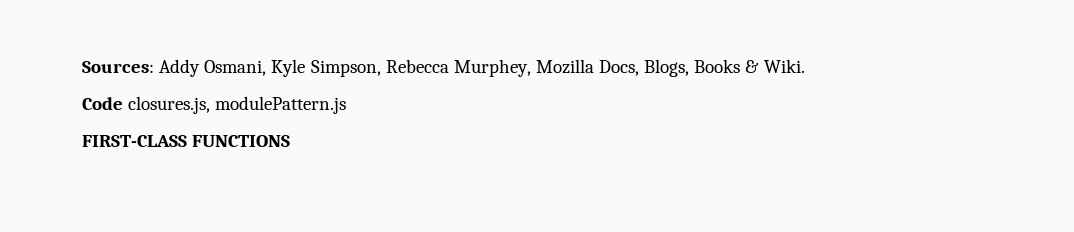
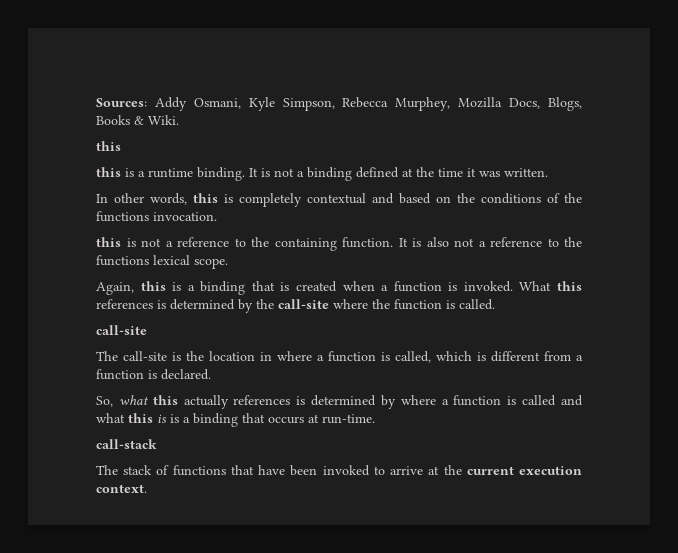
  Sources: Addy Osmani, Kyle Simpson, Rebecca Murphey, Mozilla Docs, Blogs, Books & Wiki.
- Code closures.js, modulePattern.js
- FIRST-CLASS FUNCTIONS
+ this
+ this is a runtime binding. It is not a binding defined at the time it was written.
+ In other words, this is completely contextual and based on the conditions of the functions invocation.
+ this is not a reference to the containing function. It is also not a reference to the functions lexical scope.
+ Again, this is a binding that is created when a function is invoked. What this references is determined by the call-site where the function is called.
+ call-site
+ The call-site is the location in where a function is called, which is different from a function is declared.
+ So, what this actually references is determined by where a function is called and what this is is a binding that occurs at run-time.
+ call-stack
+ The stack of functions that have been invoked to arrive at the current execution context.

